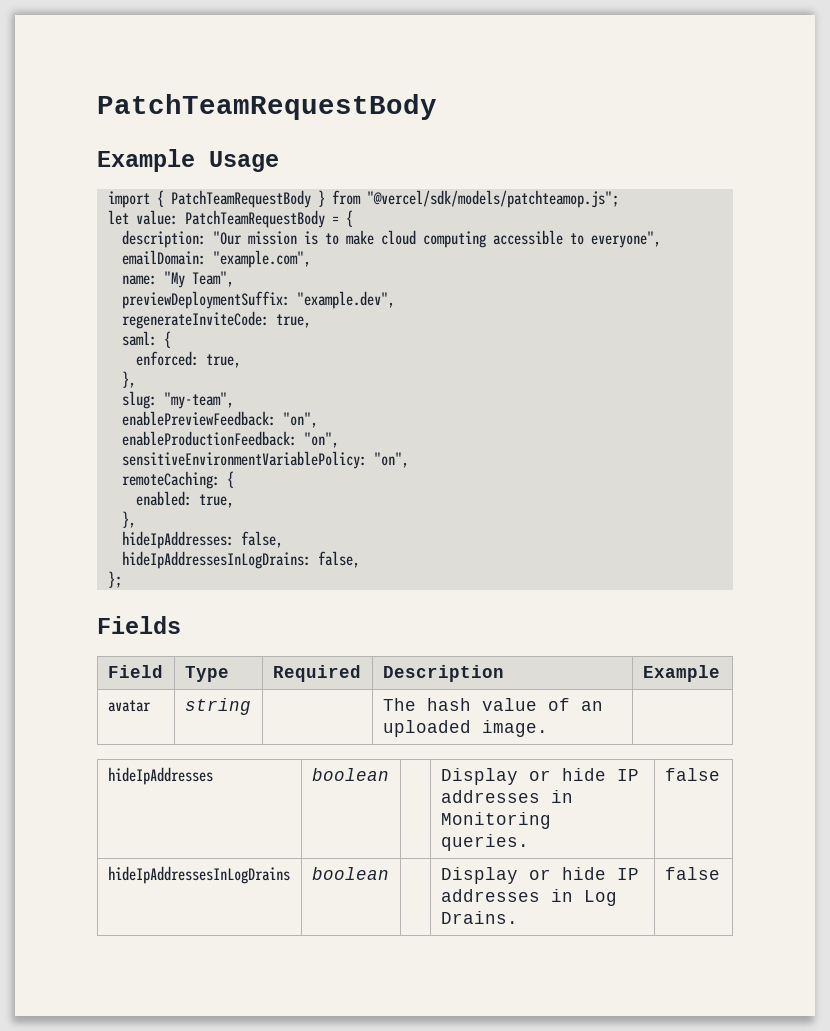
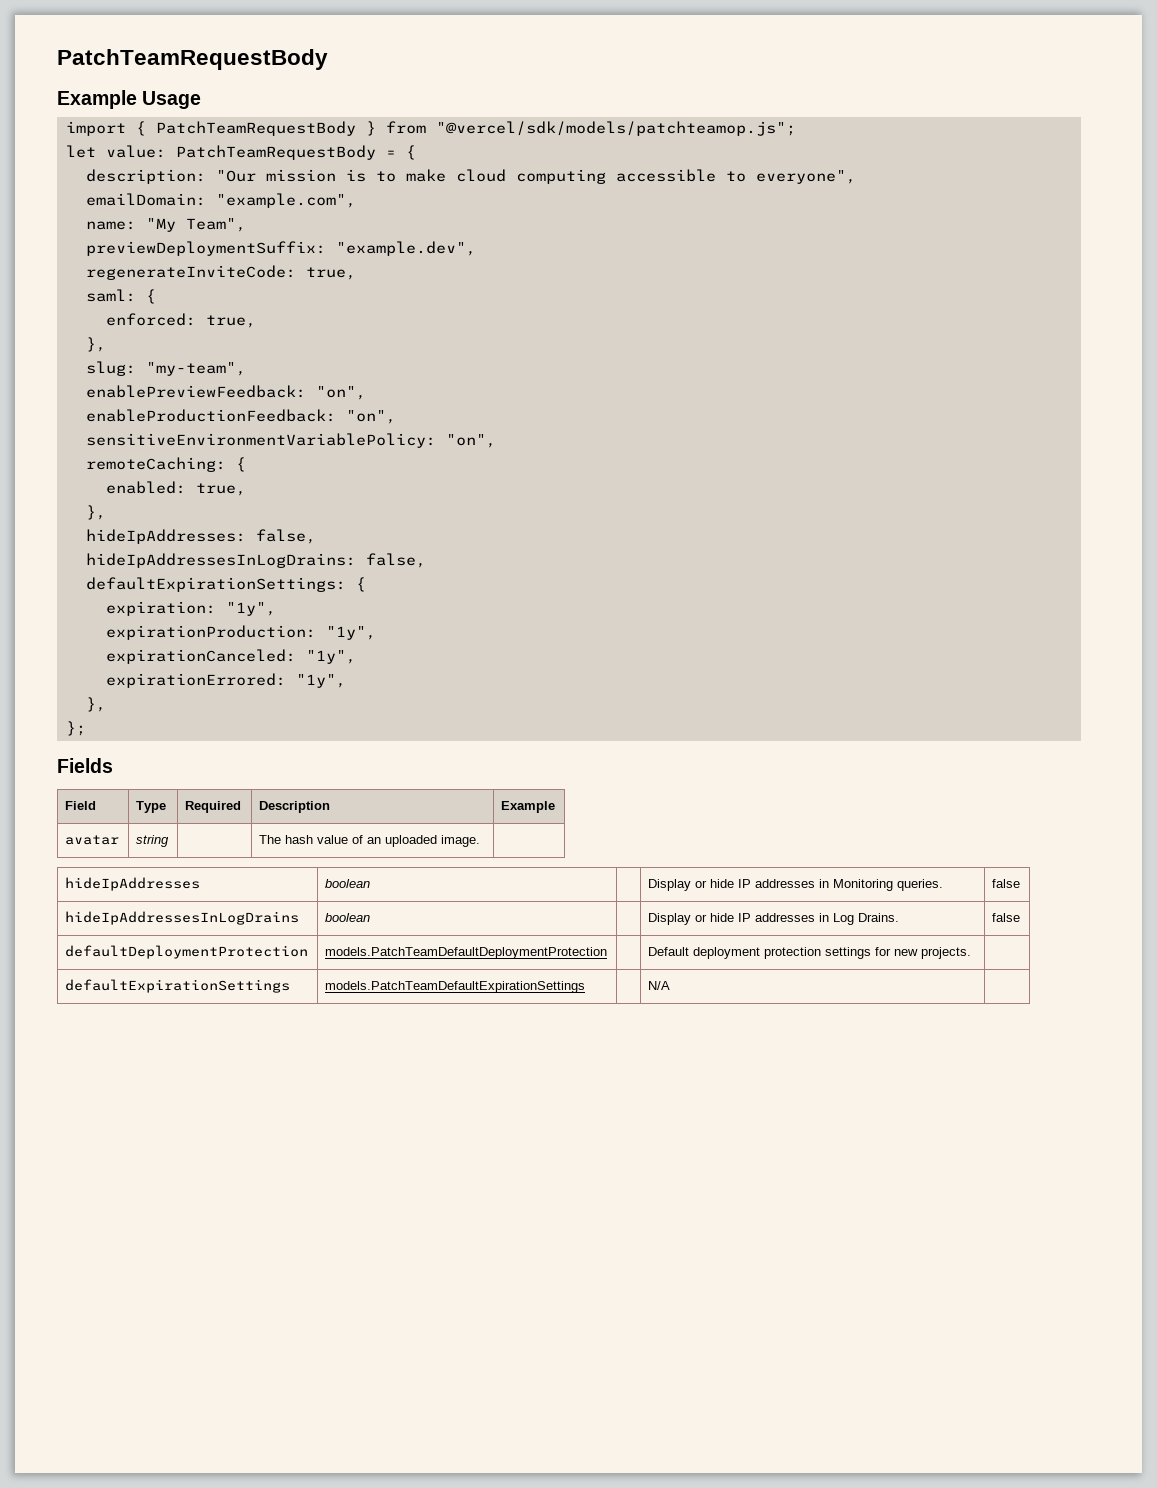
+ defaultExpirationSettings: {
+ expiration: "1y",
+ expirationProduction: "1y",
+ expirationCanceled: "1y",
+ expirationErrored: "1y",
+ },
+ defaultDeploymentProtection | models.PatchTeamDefaultDeploymentProtection | | Default deployment protection settings for new projects. |
+ defaultExpirationSettings | models.PatchTeamDefaultExpirationSettings | | N/A |

